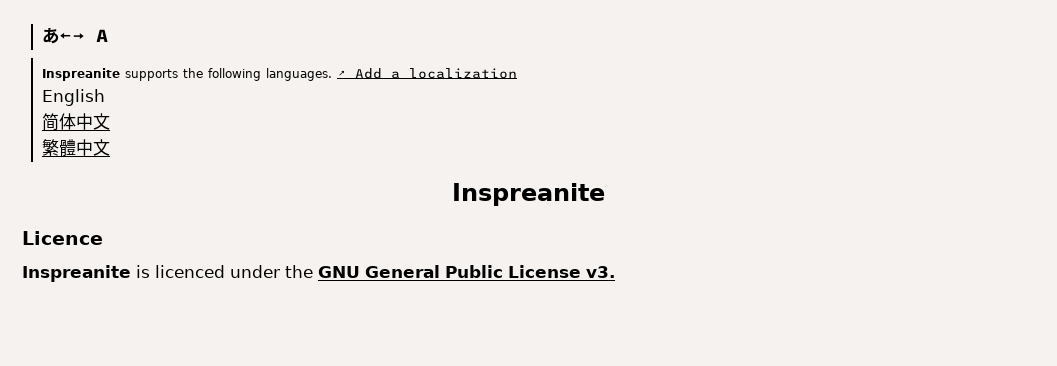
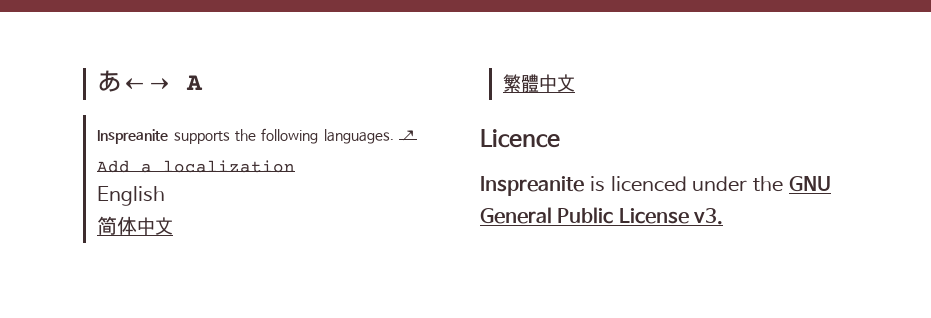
  繁體中文
- Inspreanite

